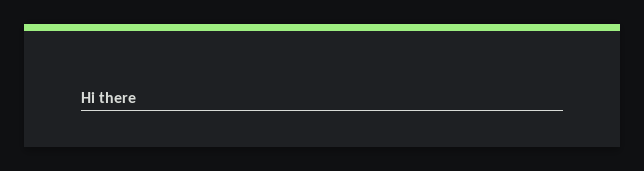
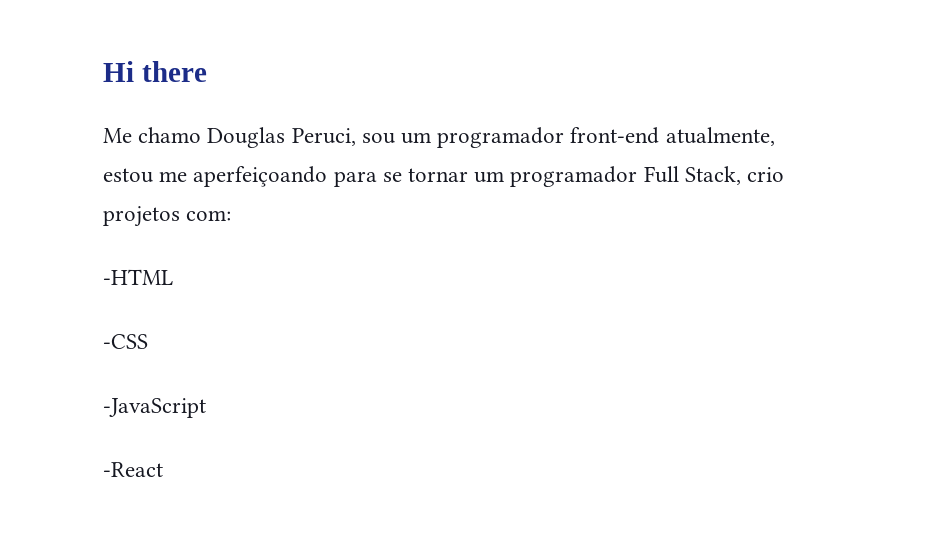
+ Me chamo Douglas Peruci, sou um programador front-end atualmente, estou me aperfeiçoando para se tornar um programador Full Stack, crio projetos com:
+ -HTML
+ -CSS
+ -JavaScript
+ -React

